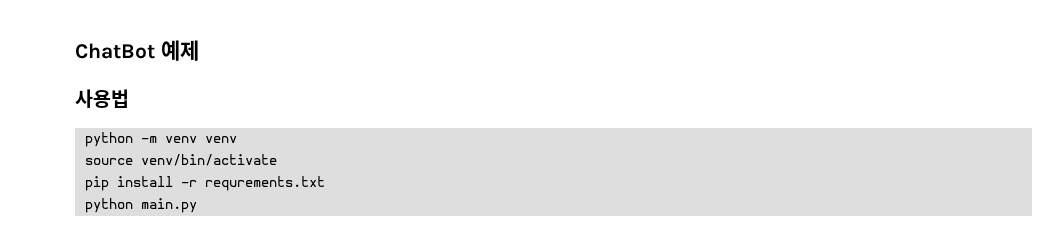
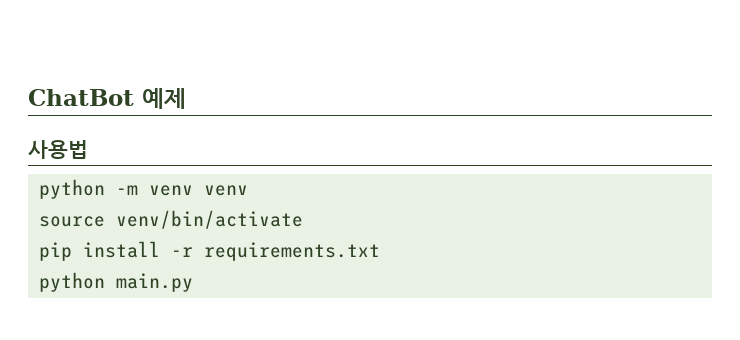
- pip install -r requrements.txt
+ pip install -r requirements.txt

